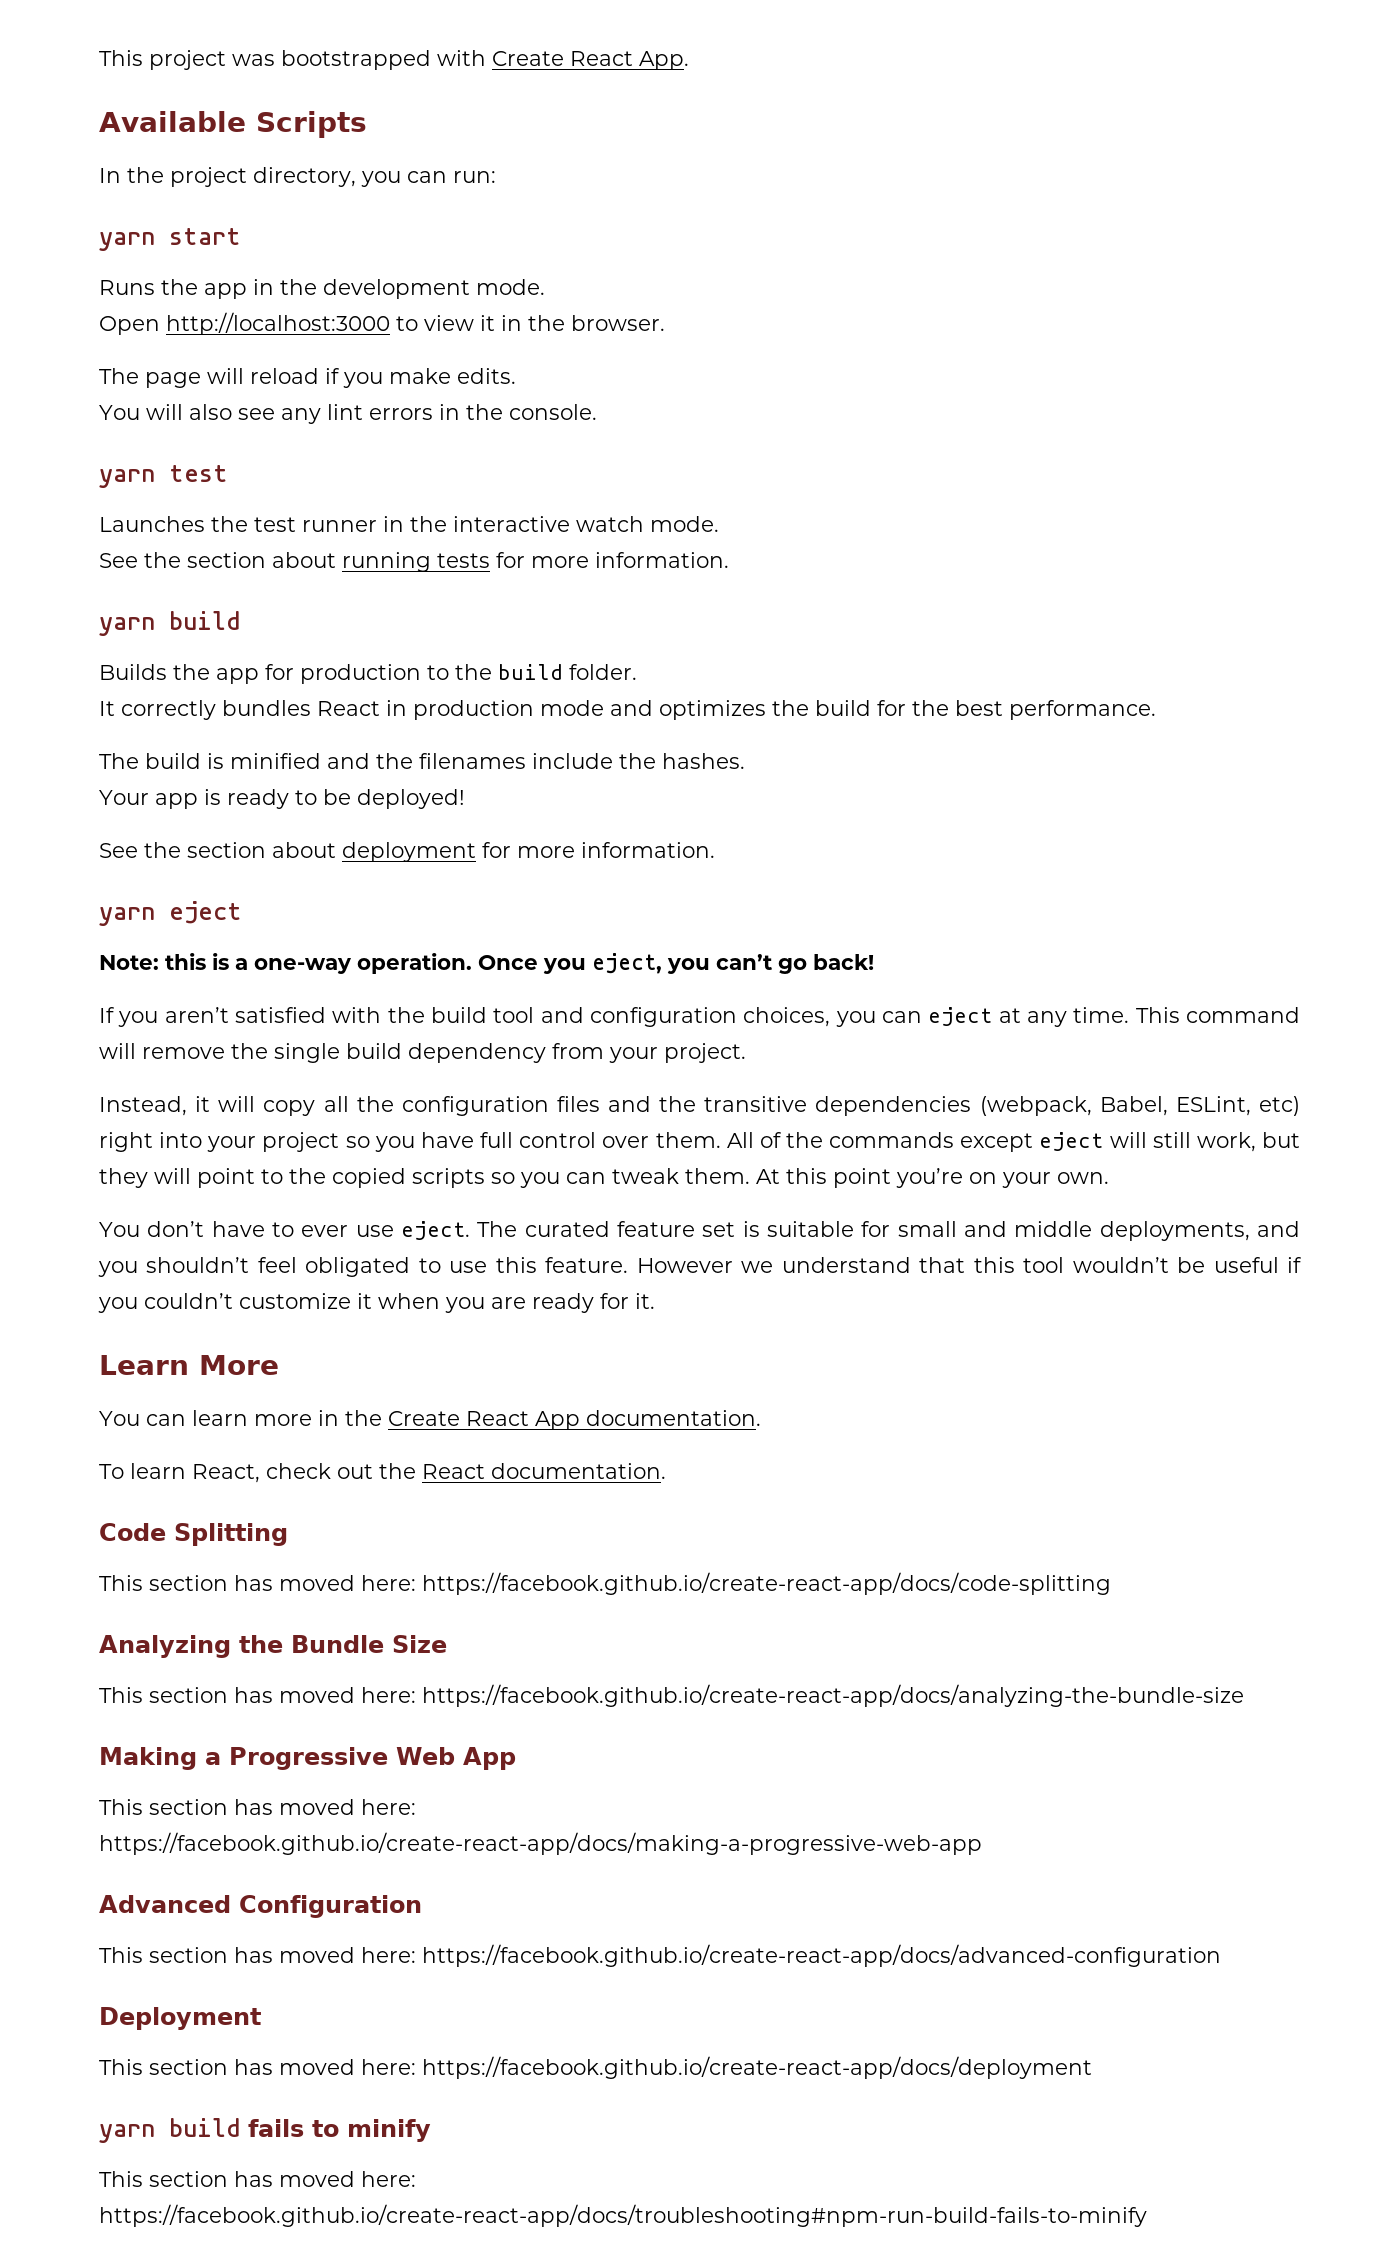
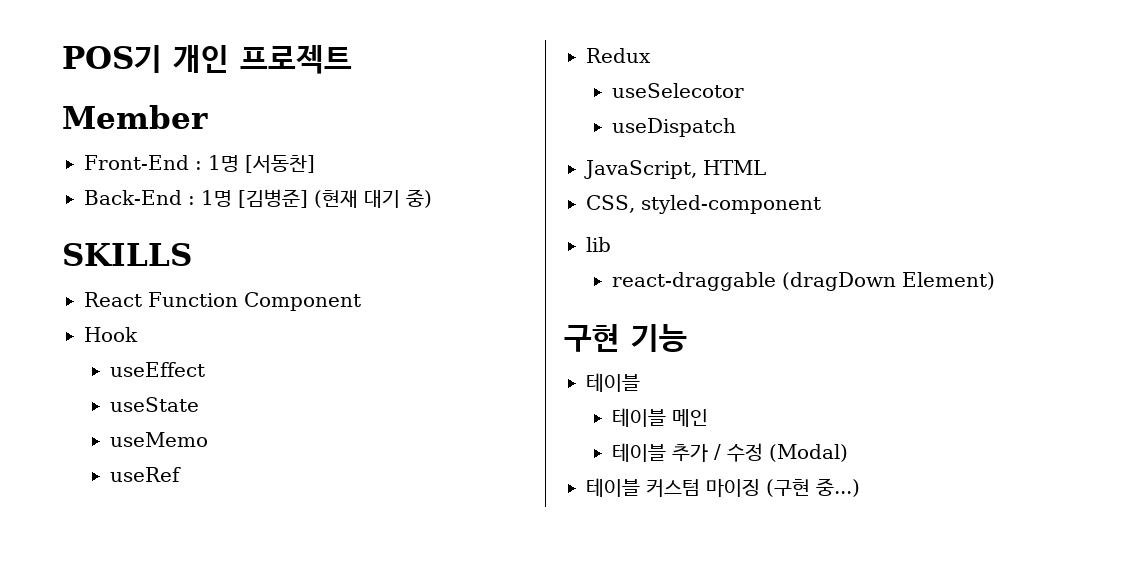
- This project was bootstrapped with Create React App.
- Available Scripts
- In the project directory, you can run:
- yarn start
- Runs the app in the development mode.
- Open http://localhost:3000 to view it in the browser.
- The page will reload if you make edits.
- You will also see any lint errors in the console.
- yarn test
- Launches the test runner in the interactive watch mode.
- See the section about running tests for more information.
- yarn build
- Builds the app for production to the build folder.
- It correctly bundles React in production mode and optimizes the build for the best performance.
- The build is minified and the filenames include the hashes.
- Your app is ready to be deployed!
- See the section about deployment for more information.
- yarn eject
- Note: this is a one-way operation. Once you eject, you can’t go back!
- If you aren’t satisfied with the build tool and configuration choices, you can eject at any time. This command will remove the single build dependency from your project.
- Instead, it will copy all the configuration files and the transitive dependencies (webpack, Babel, ESLint, etc) right into your project so you have full control over them. All of the commands except eject will still work, but they will point to the copied scripts so you can tweak them. At this point you’re on your own.
- You don’t have to ever use eject. The curated feature set is suitable for small and middle deployments, and you shouldn’t feel obligated to use this feature. However we understand that this tool wouldn’t be useful if you couldn’t customize it when you are ready for it.
- Learn More
- You can learn more in the Create React App documentation.
- To learn React, check out the React documentation.
- Code Splitting
- This section has moved here: https://facebook.github.io/create-react-app/docs/code-splitting
- Analyzing the Bundle Size
- This section has moved here: https://facebook.github.io/create-react-app/docs/analyzing-the-bundle-size
- Making a Progressive Web App
- This section has moved here: https://facebook.github.io/create-react-app/docs/making-a-progressive-web-app
- Advanced Configuration
- This section has moved here: https://facebook.github.io/create-react-app/docs/advanced-configuration
- Deployment
- This section has moved here: https://facebook.github.io/create-react-app/docs/deployment
- yarn build fails to minify
- This section has moved here: https://facebook.github.io/create-react-app/docs/troubleshooting#npm-run-build-fails-to-minify
+ POS기 개인 프로젝트
+ Member
+ Front-End : 1명 [서동찬]
+ Back-End : 1명 [김병준] (현재 대기 중)
+ SKILLS
+ React Function Component
+ Hook
+ useEffect
+ useState
+ useMemo
+ useRef
+ Redux
+ useSelecotor
+ useDispatch
+ JavaScript, HTML
+ CSS, styled-component
+ lib
+ react-draggable (dragDown Element)
+ 구현 기능
+ 테이블
+ 테이블 메인
+ 테이블 추가 / 수정 (Modal)
+ 테이블 커스텀 마이징 (구현 중...)

